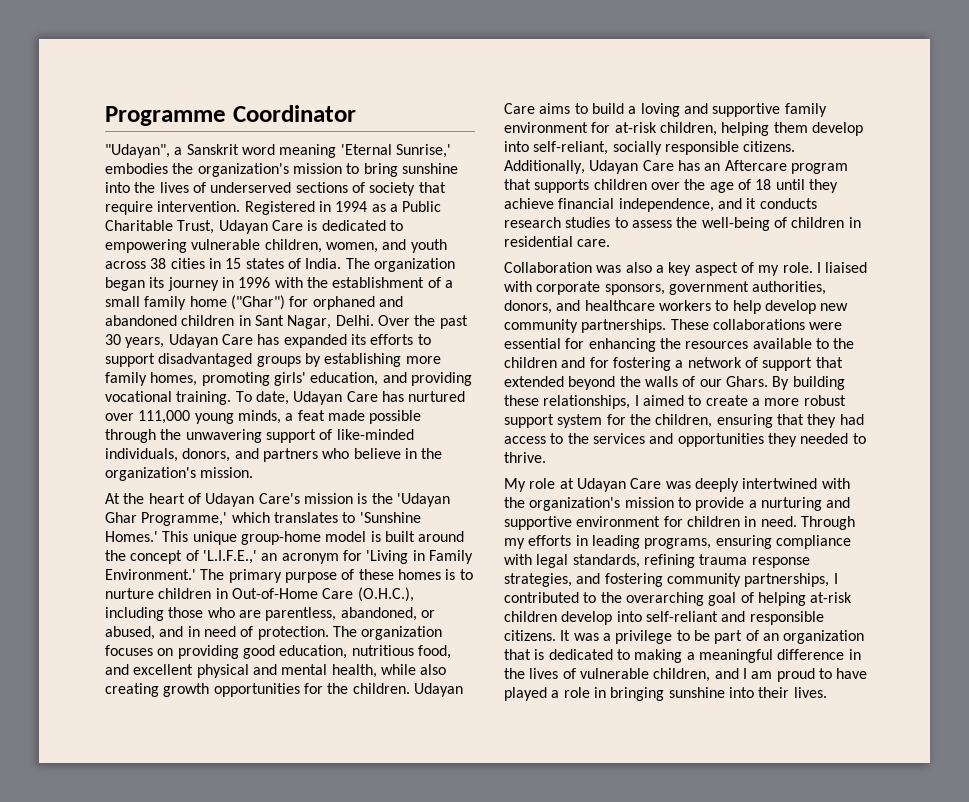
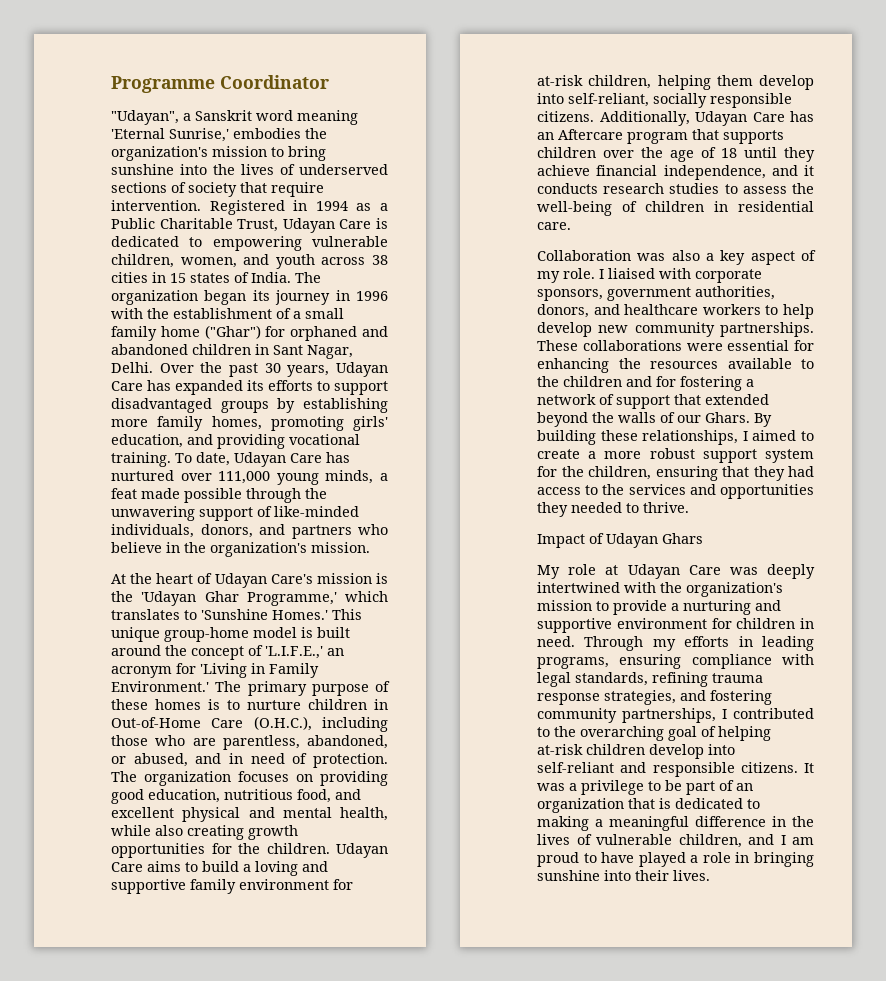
+ Impact of Udayan Ghars

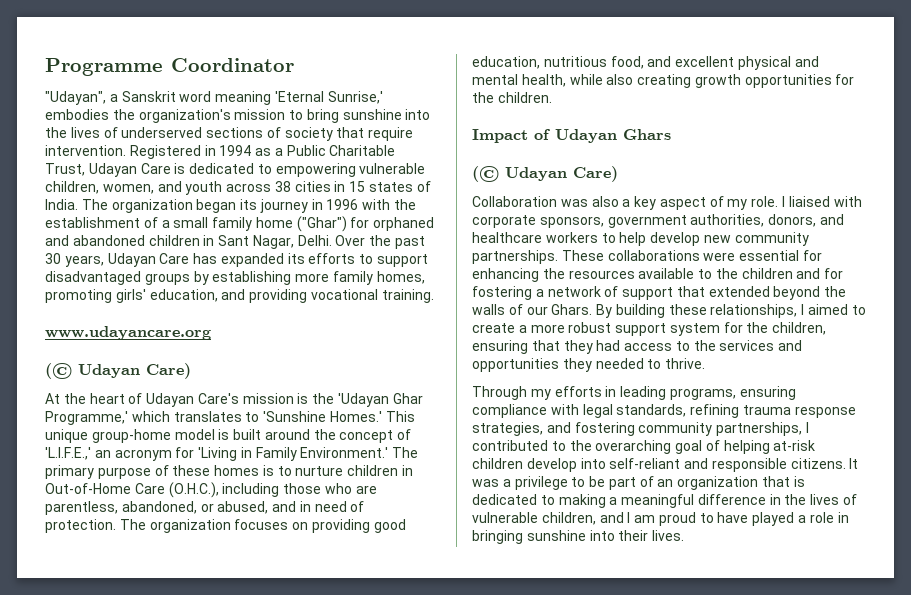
- Over the past 30 years, Udayan Care has expanded its efforts to support disadvantaged groups by establishing more family homes, promoting girls' education, and providing vocational training. To date, Udayan Care has nurtured over 111,000 young minds, a feat made possible through the unwavering support of like-minded individuals, donors, and partners who believe in the organization's mission.
+ Over the past 30 years, Udayan Care has expanded its efforts to support disadvantaged groups by establishing more family homes, promoting girls' education, and providing vocational training.
+ www.udayancare.org
+ (© Udayan Care)
- The organization focuses on providing good education, nutritious food, and excellent physical and mental health, while also creating growth opportunities for the children. Udayan Care aims to build a loving and supportive family environment for at-risk children, helping them develop into self-reliant, socially responsible citizens. Additionally, Udayan Care has an Aftercare program that supports children over the age of 18 until they achieve financial independence, and it conducts research studies to assess the well-being of children in residential care.
+ The organization focuses on providing good education, nutritious food, and excellent physical and mental health, while also creating growth opportunities for the children.
+ Impact of Udayan Ghars
+ (© Udayan Care)
- Impact of Udayan Ghars
- My role at Udayan Care was deeply intertwined with the organization's mission to provide a nurturing and supportive environment for children in need.

